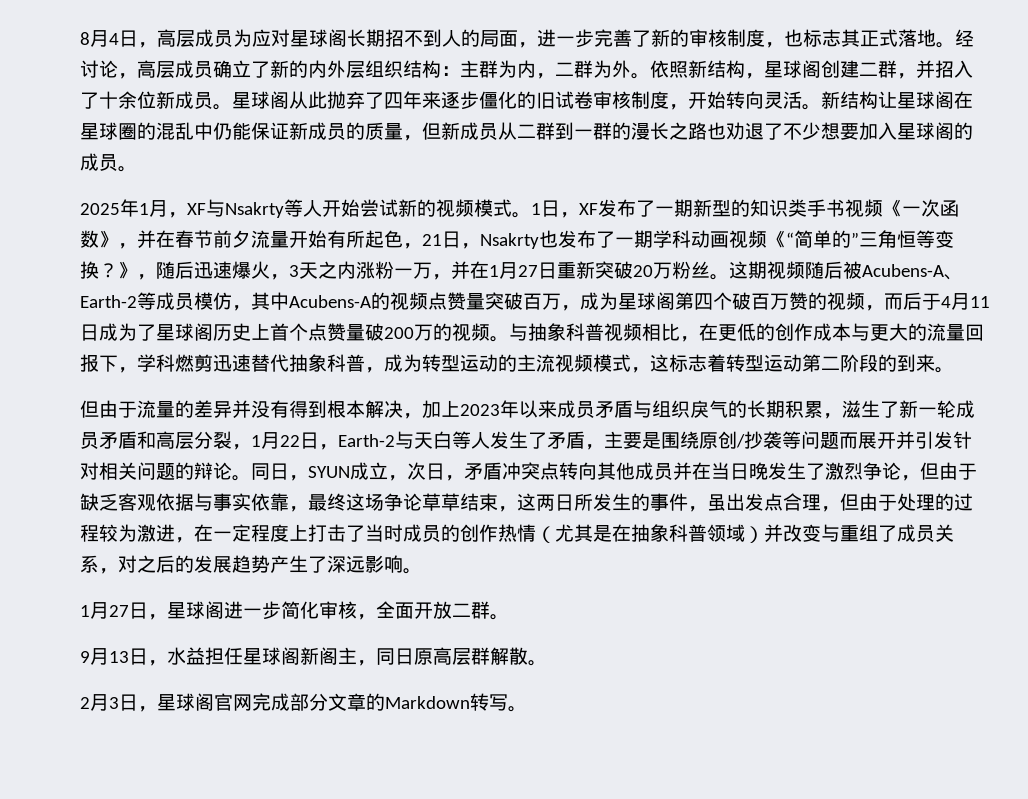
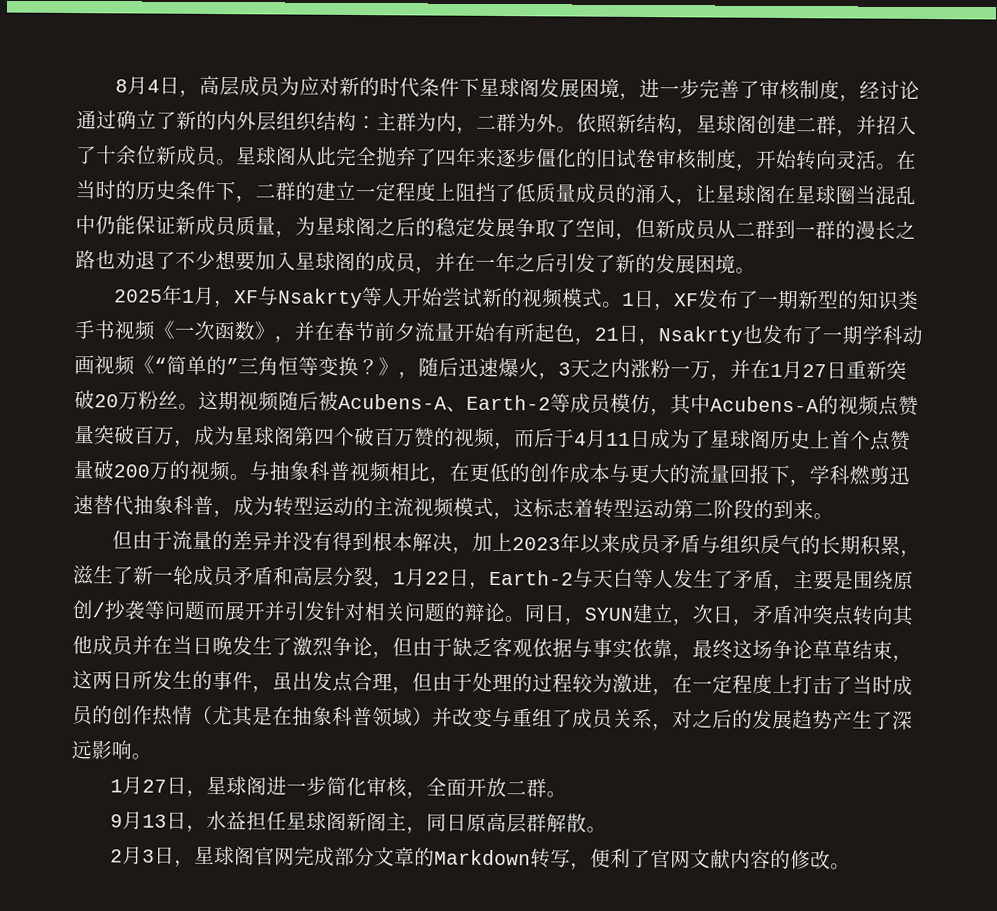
- 8月4日，高层成员为应对星球阁长期招不到人的局面，进一步完善了新的审核制度，也标志其正式落地。经讨论，高层成员确立了新的内外层组织结构：主群为内，二群为外。
+ 8月4日，高层成员为应对新的时代条件下星球阁发展困境，进一步完善了审核制度，经讨论通过确立了新的内外层组织结构：主群为内，二群为外。
- 星球阁从此抛弃了四年来逐步僵化的旧试卷审核制度，开始转向灵活。
+ 星球阁从此完全抛弃了四年来逐步僵化的旧试卷审核制度，开始转向灵活。
- 新结构让星球阁在星球圈的混乱中仍能保证新成员的质量，但新成员从二群到一群的漫长之路也劝退了不少想要加入星球阁的成员。
+ 在当时的历史条件下，二群的建立一定程度上阻挡了低质量成员的涌入，让星球阁在星球圈当混乱中仍能保证新成员质量，为星球阁之后的稳定发展争取了空间，但新成员从二群到一群的漫长之路也劝退了不少想要加入星球阁的成员，并在一年之后引发了新的发展困境。
- 同日，SYUN成立，次日，矛盾冲突点转向其他成员并在当日晚发生了激烈争论，但由于缺乏客观依据与事实依靠，最终这场争论草草结束，这两日所发生的事件，虽出发点合理，但由于处理的过程较为激进，在一定程度上打击了当时成员的创作热情（尤其是在抽象科普领域）并改变与重组了成员关系，对之后的发展趋势产生了深远影响。
+ 同日，SYUN建立，次日，矛盾冲突点转向其他成员并在当日晚发生了激烈争论，但由于缺乏客观依据与事实依靠，最终这场争论草草结束，这两日所发生的事件，虽出发点合理，但由于处理的过程较为激进，在一定程度上打击了当时成员的创作热情（尤其是在抽象科普领域）并改变与重组了成员关系，对之后的发展趋势产生了深远影响。
- 2月3日，星球阁官网完成部分文章的Markdown转写。
+ 2月3日，星球阁官网完成部分文章的Markdown转写，便利了官网文献内容的修改。

